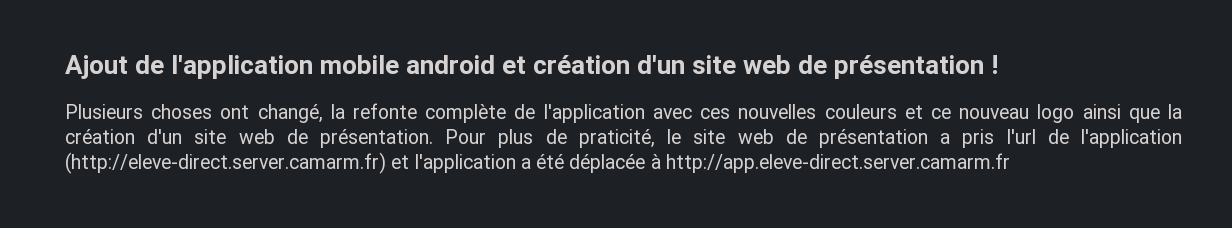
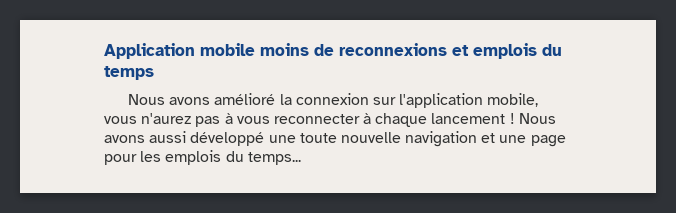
- Ajout de l'application mobile android et création d'un site web de présentation !
- Plusieurs choses ont changé, la refonte complète de l'application avec ces nouvelles couleurs et ce nouveau logo ainsi que la création d'un site web de présentation. Pour plus de praticité, le site web de présentation a pris l'url de l'application (http://eleve-direct.server.camarm.fr) et l'application a été déplacée à http://app.eleve-direct.server.camarm.fr
+ Application mobile moins de reconnexions et emplois du temps
+ Nous avons amélioré la connexion sur l'application mobile, vous n'aurez pas à vous reconnecter à chaque lancement ! Nous avons aussi développé une toute nouvelle navigation et une page pour les emplois du temps...

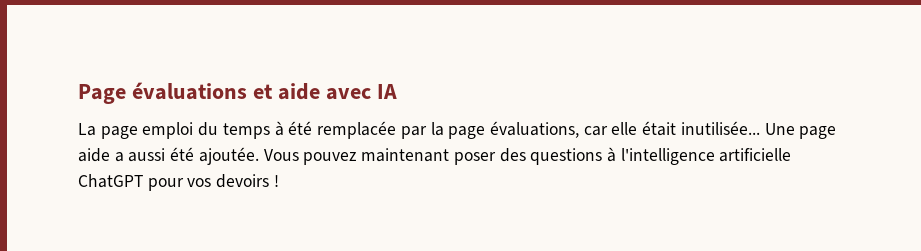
- Application mobile moins de reconnexions et emplois du temps
- Nous avons amélioré la connexion sur l'application mobile, vous n'aurez pas à vous reconnecter à chaque lancement ! Nous avons aussi développé une toute nouvelle navigation et une page pour les emplois du temps...
+ Page évaluations et aide avec IA
+ La page emploi du temps à été remplacée par la page évaluations, car elle était inutilisée... Une page aide a aussi été ajoutée. Vous pouvez maintenant poser des questions à l'intelligence artificielle ChatGPT pour vos devoirs !

